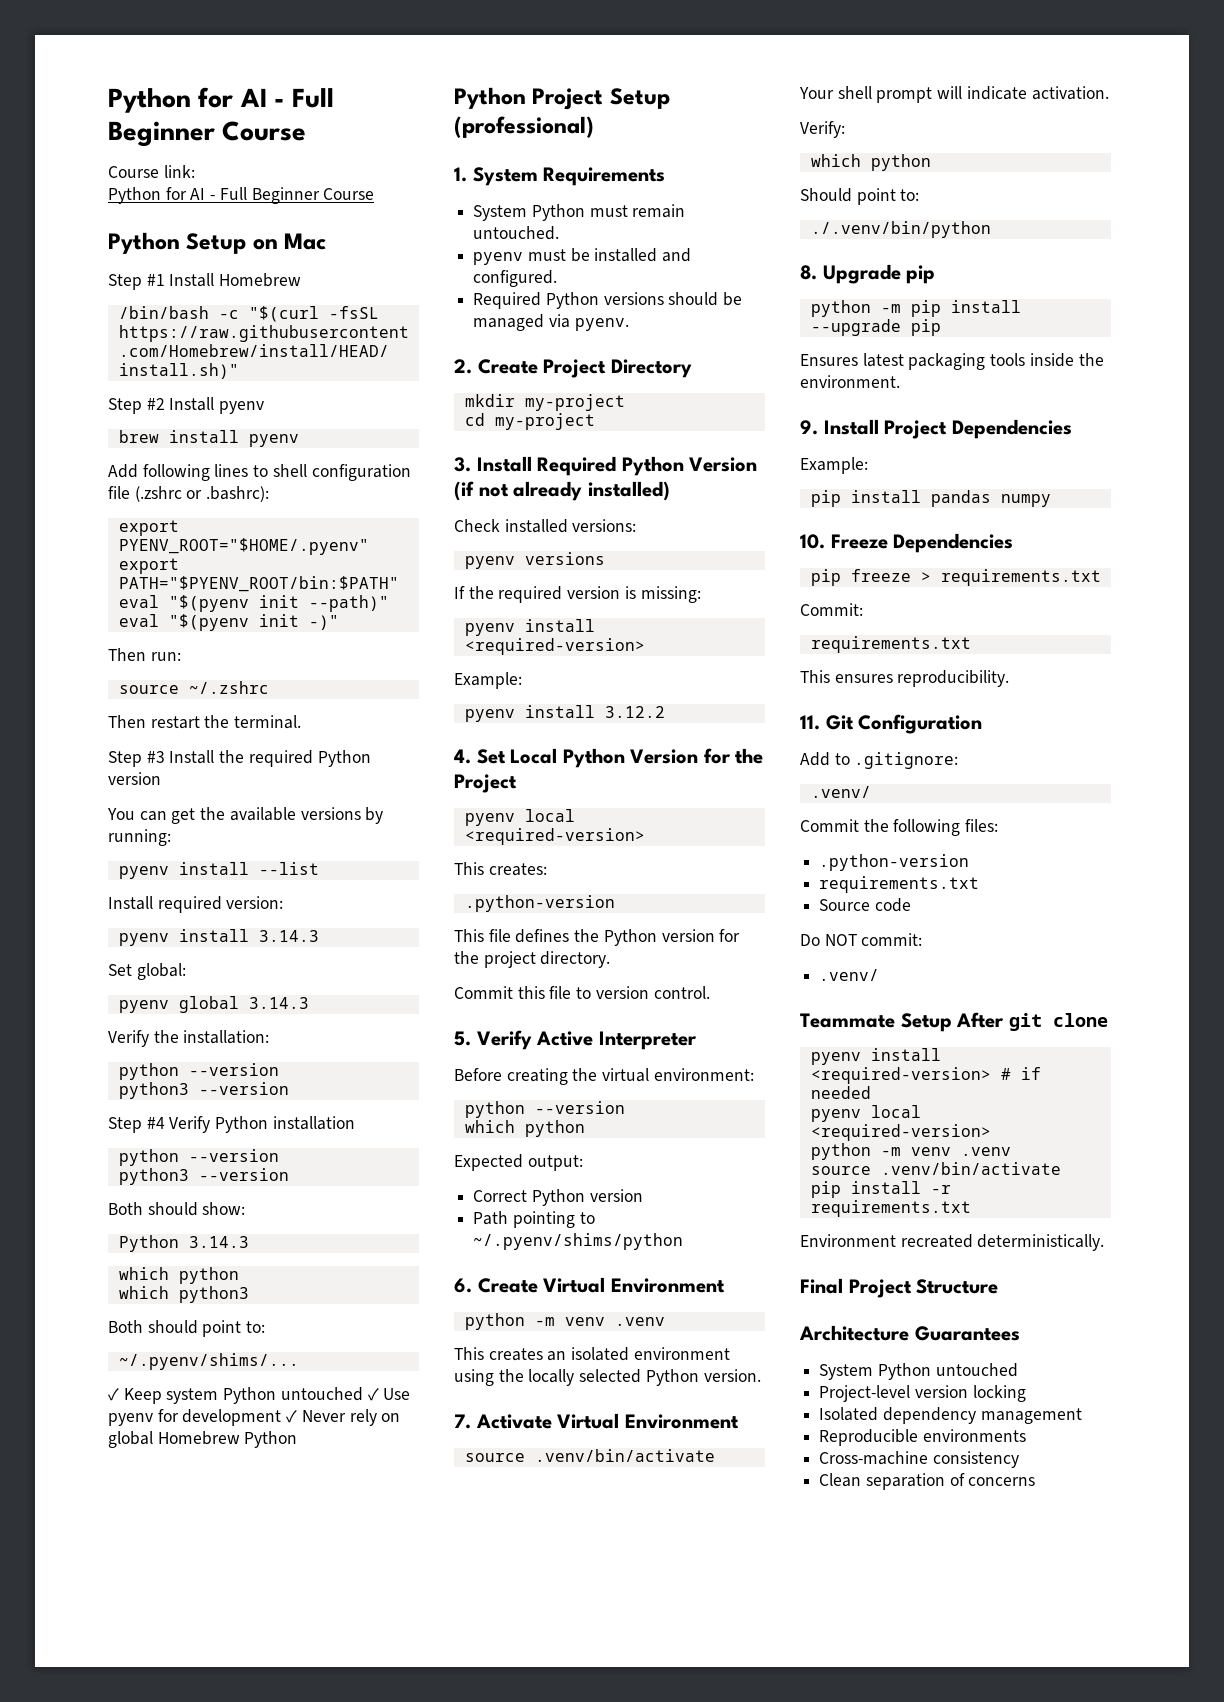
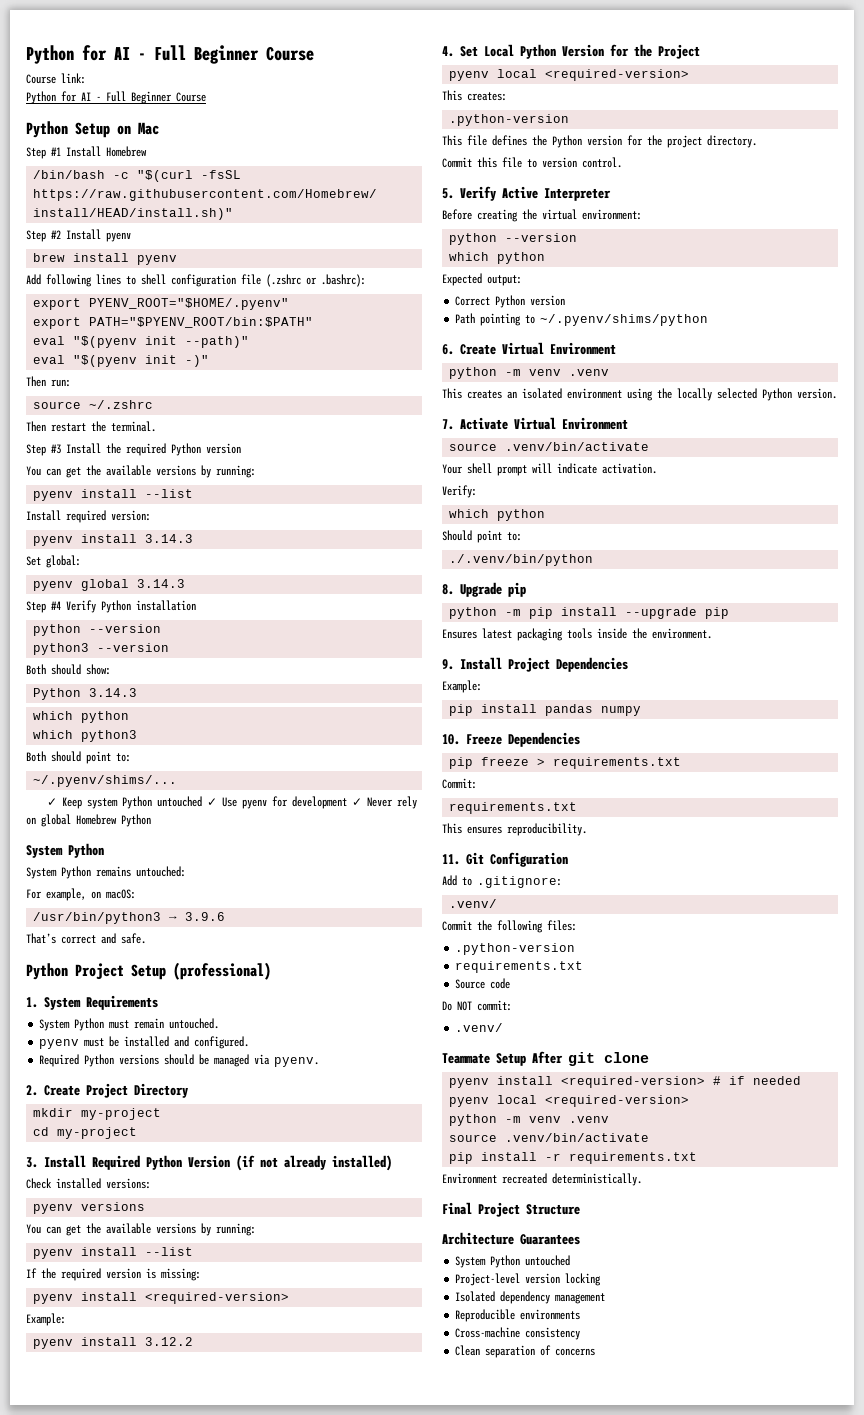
- Verify the installation:
- python --version
- python3 --version
  ✓ Keep system Python untouched ✓ Use pyenv for development ✓ Never rely on global Homebrew Python
+ System Python
+ System Python remains untouched:
+ For example, on macOS:
+ /usr/bin/python3 → 3.9.6
+ That’s correct and safe.
  pyenv versions
+ You can get the available versions by running:
+ pyenv install --list

